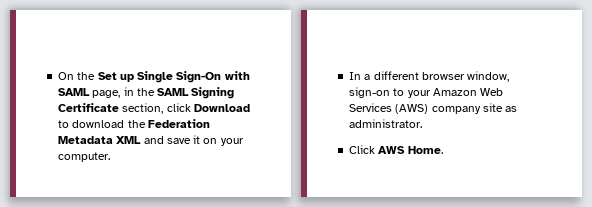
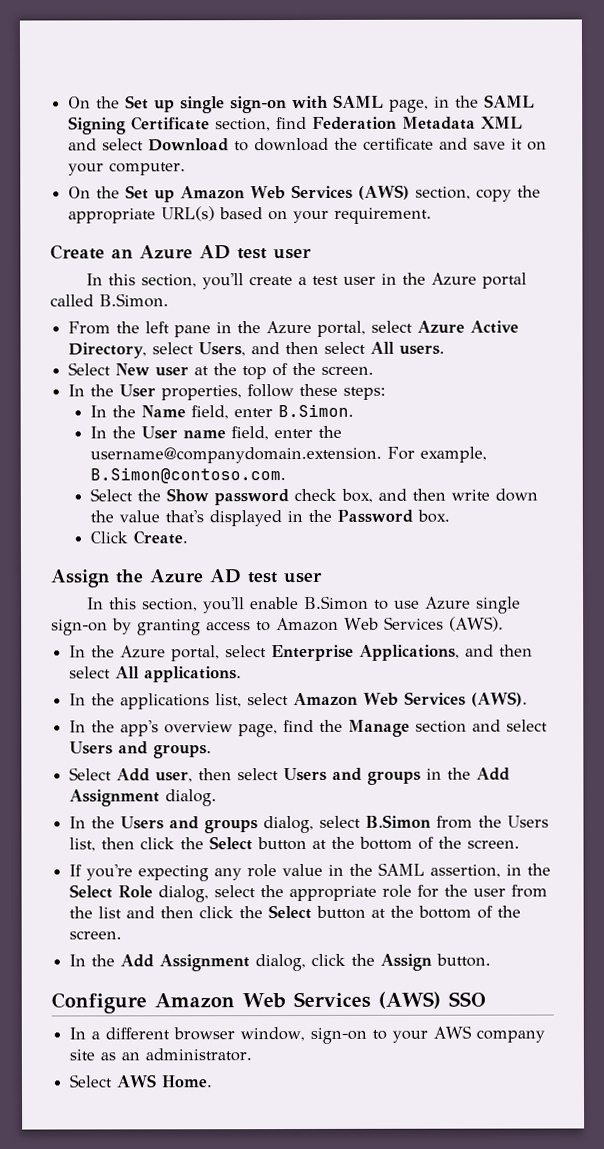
- On the Set up Single Sign-On with SAML page, in the SAML Signing Certificate section, click Download to download the Federation Metadata XML and save it on your computer.
+ On the Set up single sign-on with SAML page, in the SAML Signing Certificate section, find Federation Metadata XML and select Download to download the certificate and save it on your computer.
+ On the Set up Amazon Web Services (AWS) section, copy the appropriate URL(s) based on your requirement.
+ Create an Azure AD test user
+ In this section, you'll create a test user in the Azure portal called B.Simon.
+ From the left pane in the Azure portal, select Azure Active Directory, select Users, and then select All users.
+ Select New user at the top of the screen.
+ In the User properties, follow these steps:
+ In the Name field, enter B.Simon.
+ In the User name field, enter the username@companydomain.extension. For example, B.Simon@contoso.com.
+ Select the Show password check box, and then write down the value that's displayed in the Password box.
+ Click Create.
+ Assign the Azure AD test user
+ In this section, you'll enable B.Simon to use Azure single sign-on by granting access to Amazon Web Services (AWS).
+ In the Azure portal, select Enterprise Applications, and then select All applications.
+ In the applications list, select Amazon Web Services (AWS).
+ In the app's overview page, find the Manage section and select Users and groups.
+ Select Add user, then select Users and groups in the Add Assignment dialog.
+ In the Users and groups dialog, select B.Simon from the Users list, then click the Select button at the bottom of the screen.
+ If you're expecting any role value in the SAML assertion, in the Select Role dialog, select the appropriate role for the user from the list and then click the Select button at the bottom of the screen.
+ In the Add Assignment dialog, click the Assign button.
+ Configure Amazon Web Services (AWS) SSO
- In a different browser window, sign-on to your Amazon Web Services (AWS) company site as administrator.
+ In a different browser window, sign-on to your AWS company site as an administrator.
- Click AWS Home.
+ Select AWS Home.

